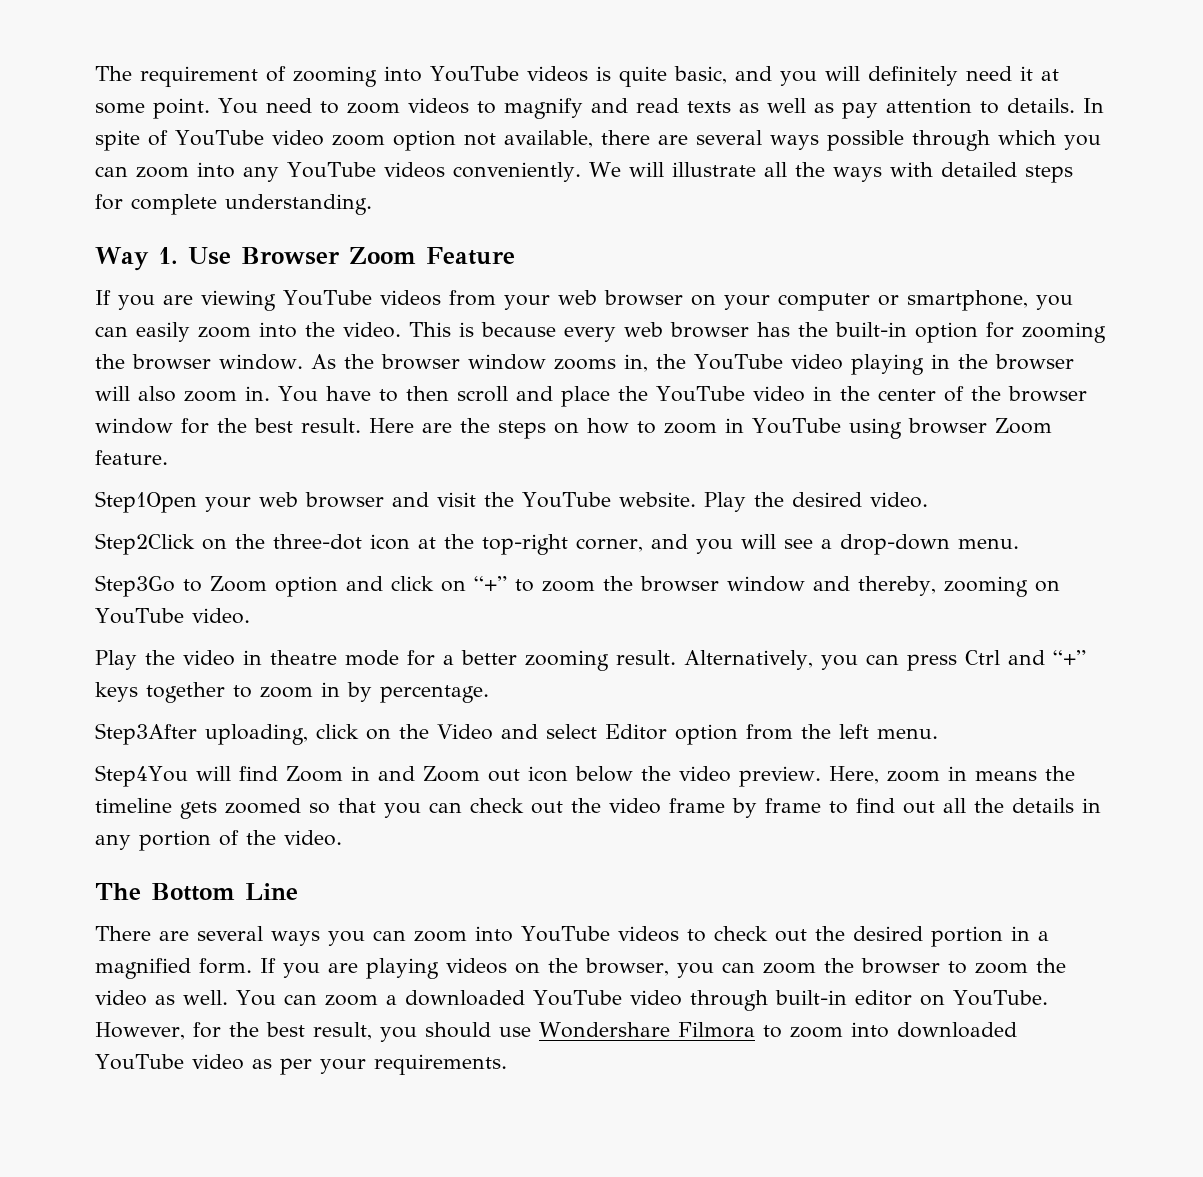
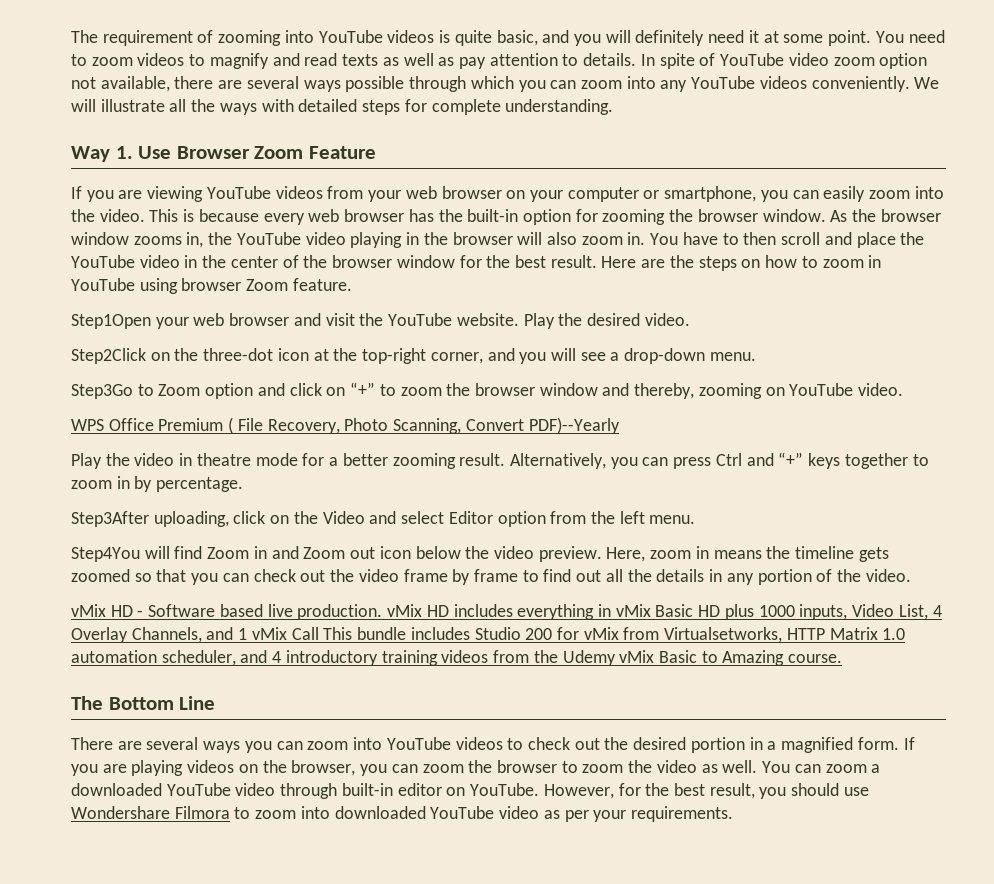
+ WPS Office Premium ( File Recovery, Photo Scanning, Convert PDF)--Yearly
+ vMix HD - Software based live production. vMix HD includes everything in vMix Basic HD plus 1000 inputs, Video List, 4 Overlay Channels, and 1 vMix Call This bundle includes Studio 200 for vMix from Virtualsetworks, HTTP Matrix 1.0 automation scheduler, and 4 introductory training videos from the Udemy vMix Basic to Amazing course.

